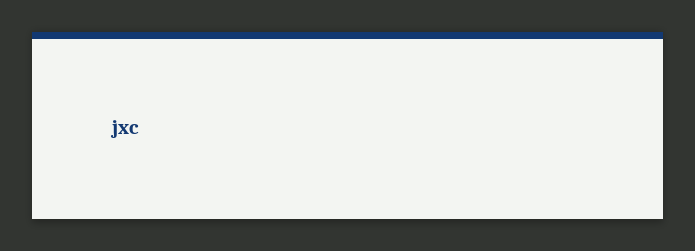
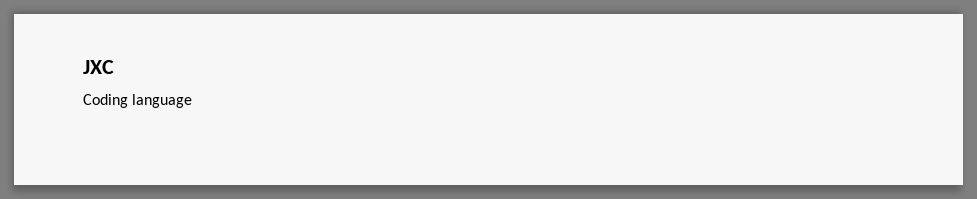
- jxc
+ JXC
+ Coding language

